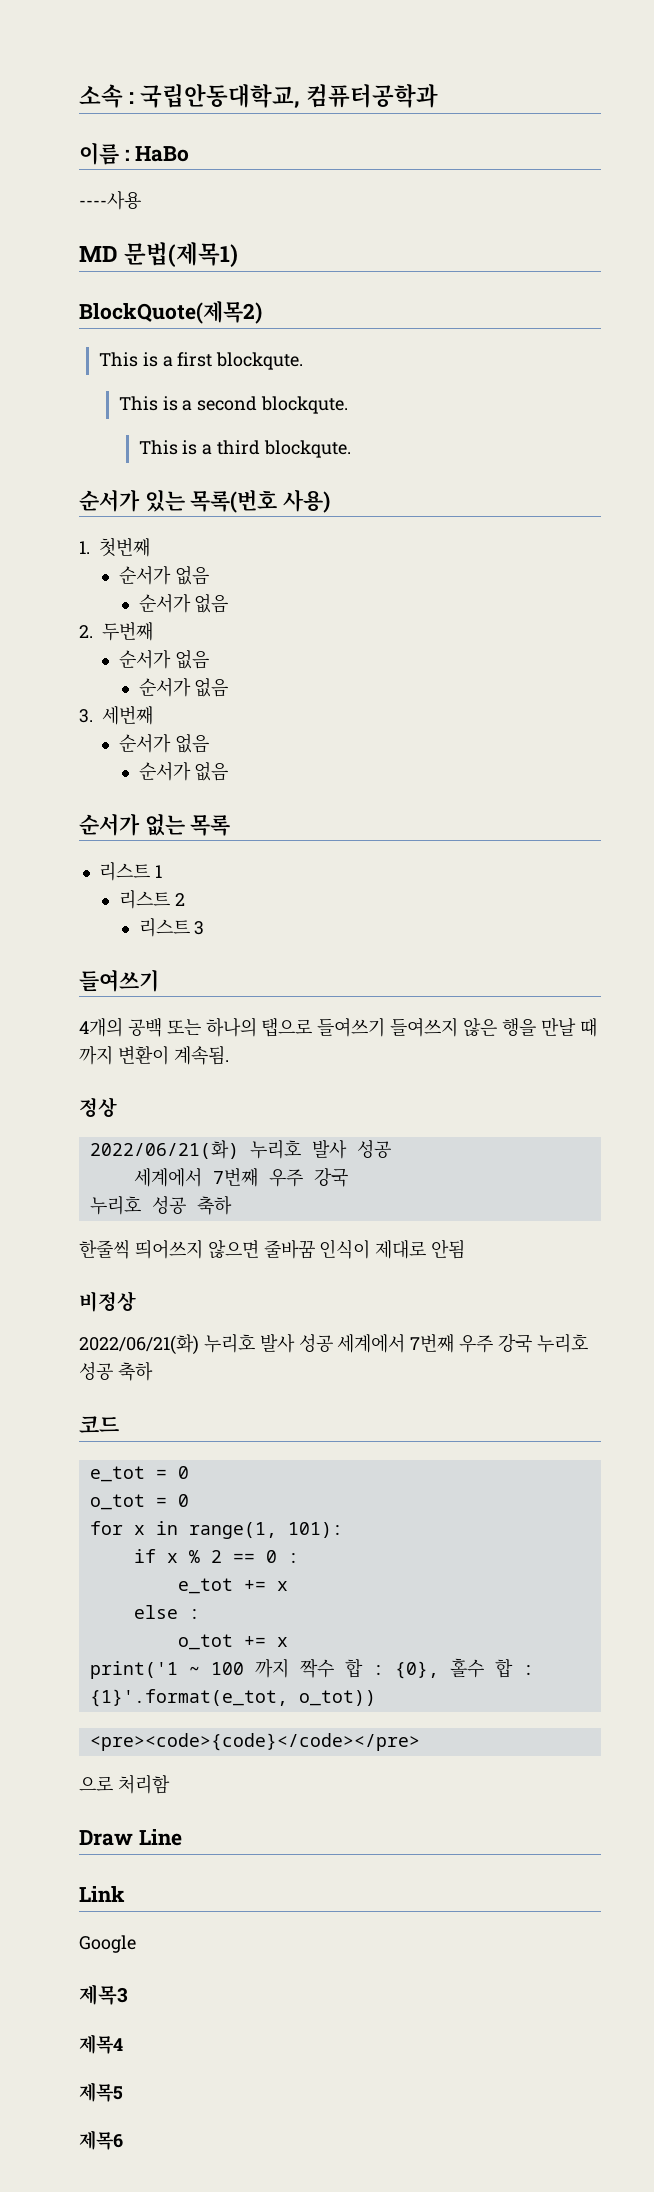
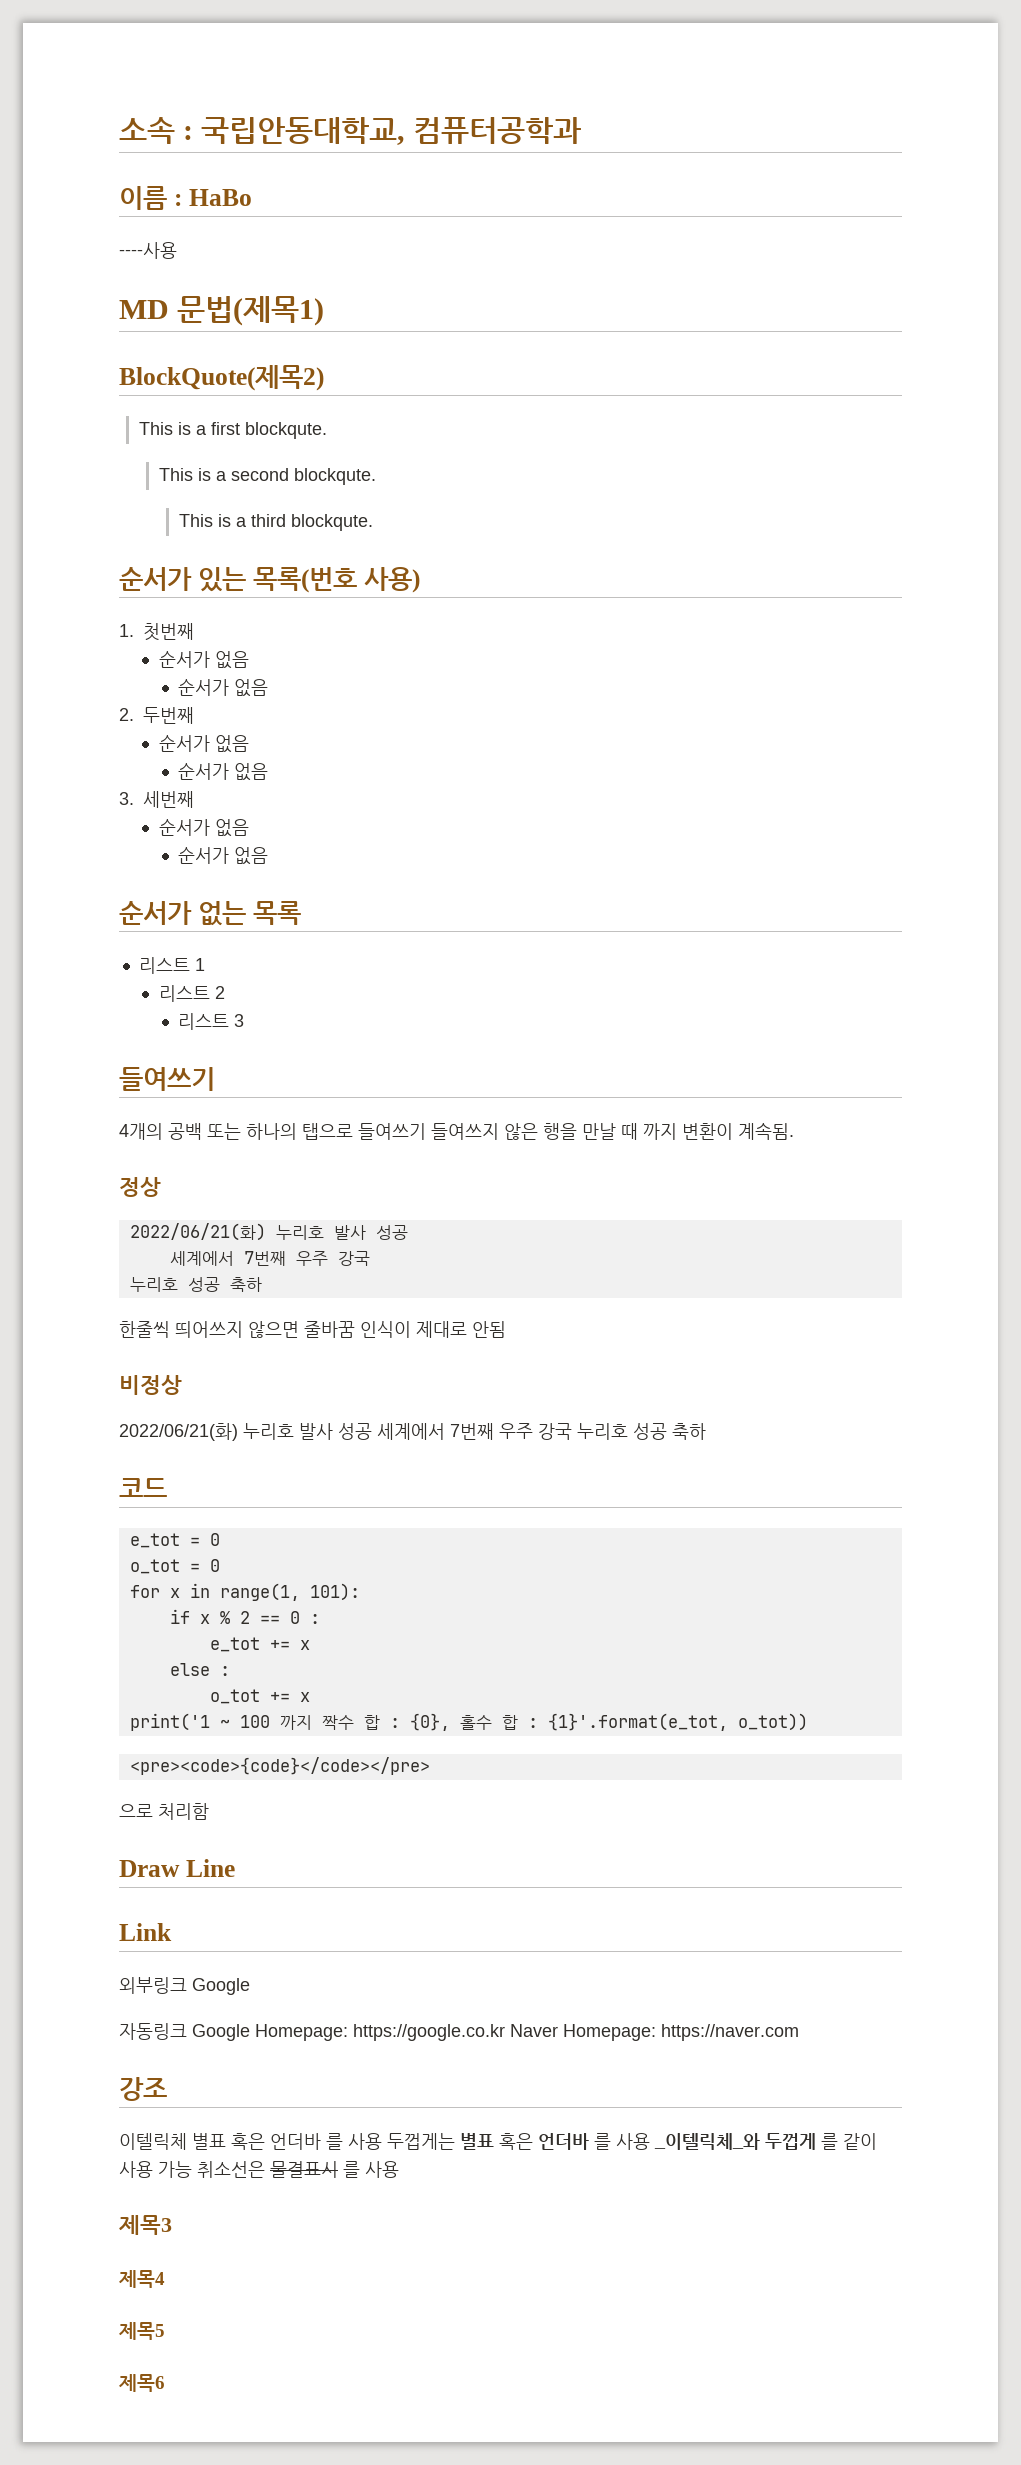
- Google
+ 외부링크 Google
+ 자동링크 Google Homepage: https://google.co.kr Naver Homepage: https://naver.com
+ 강조
+ 이텔릭체 별표 혹은 언더바 를 사용 두껍게는 별표 혹은 언더바 를 사용 _이텔릭체_와 두껍게 를 같이 사용 가능 취소선은 물결표시 를 사용

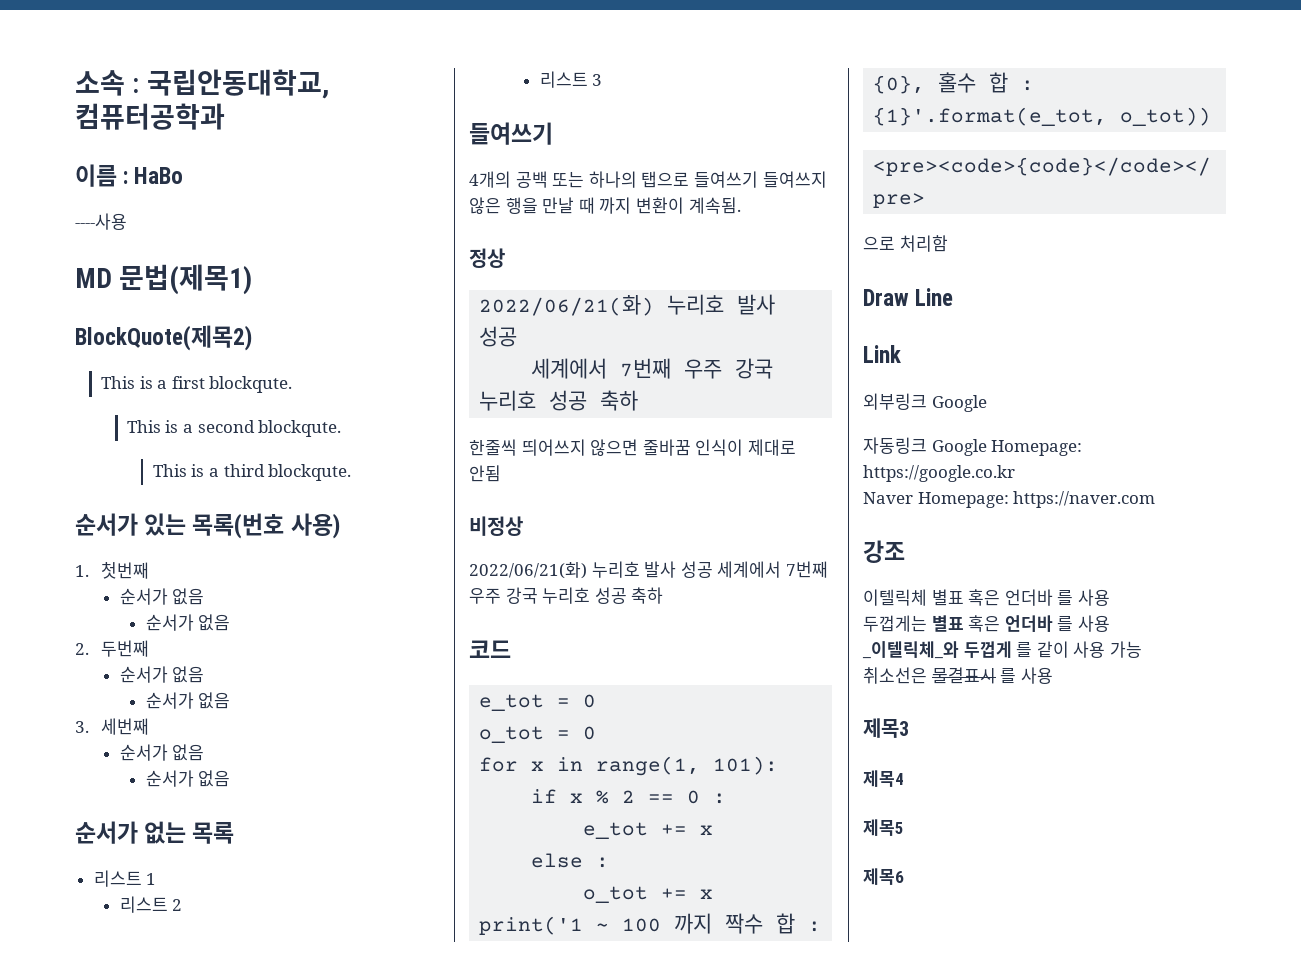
- 자동링크 Google Homepage: https://google.co.kr Naver Homepage: https://naver.com
+ 자동링크 Google Homepage: https://google.co.kr
+ Naver Homepage: https://naver.com
- 이텔릭체 별표 혹은 언더바 를 사용 두껍게는 별표 혹은 언더바 를 사용 _이텔릭체_와 두껍게 를 같이 사용 가능 취소선은 물결표시 를 사용
+ 이텔릭체 별표 혹은 언더바 를 사용
+ 두껍게는 별표 혹은 언더바 를 사용
+ _이텔릭체_와 두껍게 를 같이 사용 가능
+ 취소선은 물결표시 를 사용

